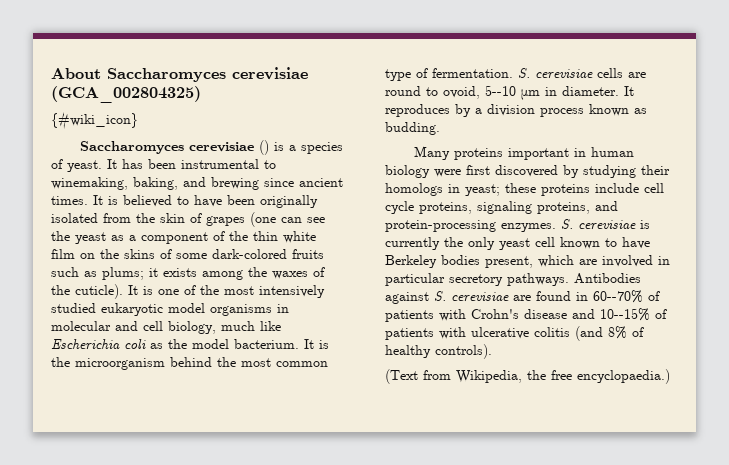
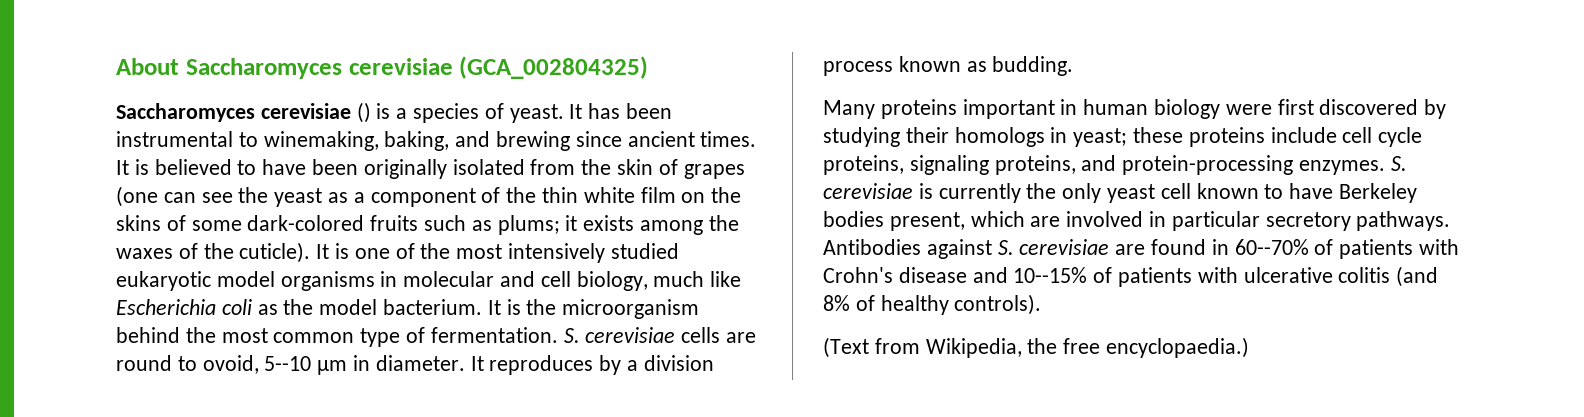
- {#wiki_icon}

